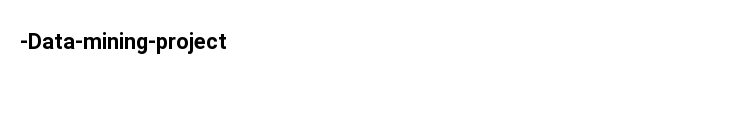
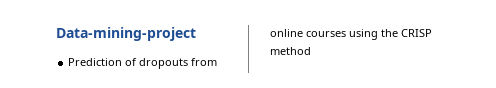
- -Data-mining-project
+ Data-mining-project
+ Prediction of dropouts from online courses using the CRISP method

